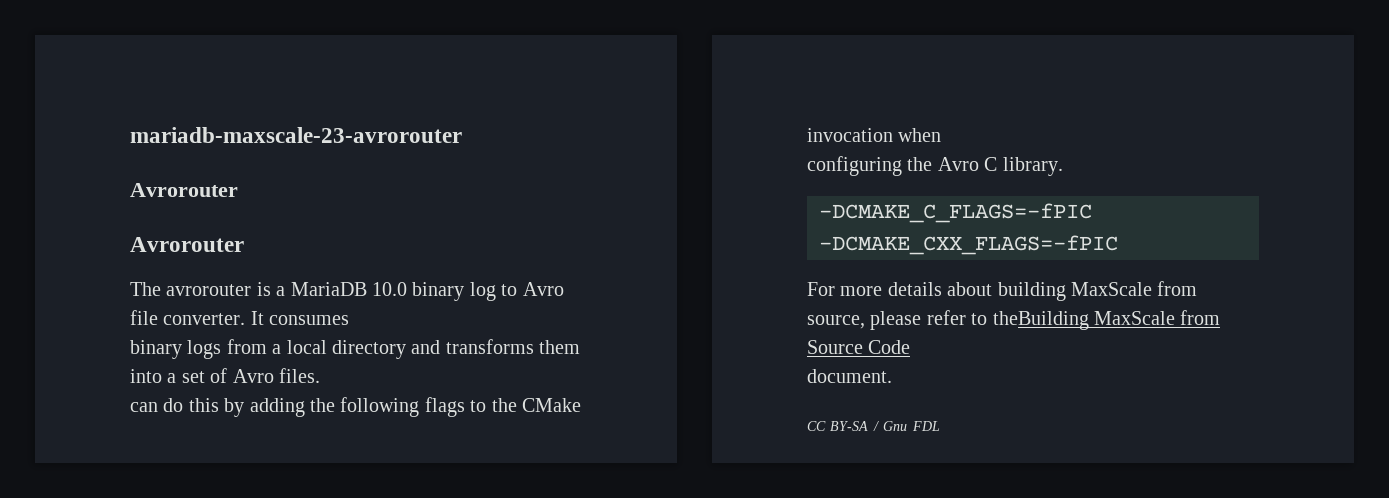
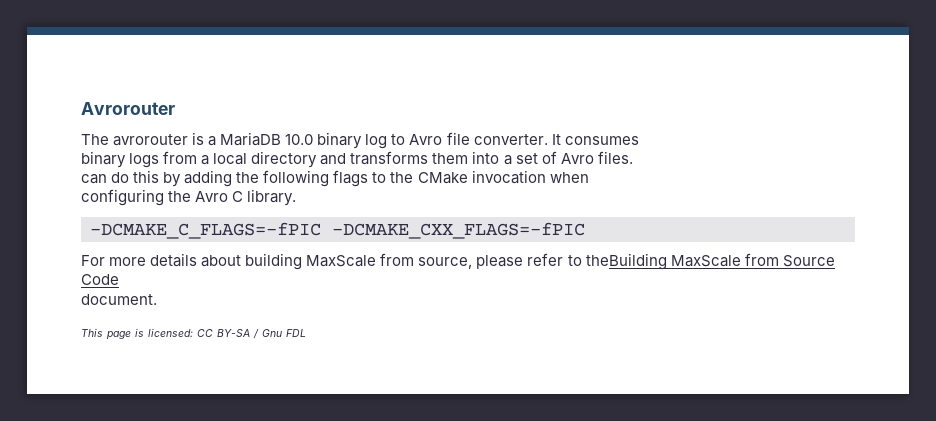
- mariadb-maxscale-23-avrorouter
- Avrorouter
- CC BY-SA / Gnu FDL
+ This page is licensed: CC BY-SA / Gnu FDL

